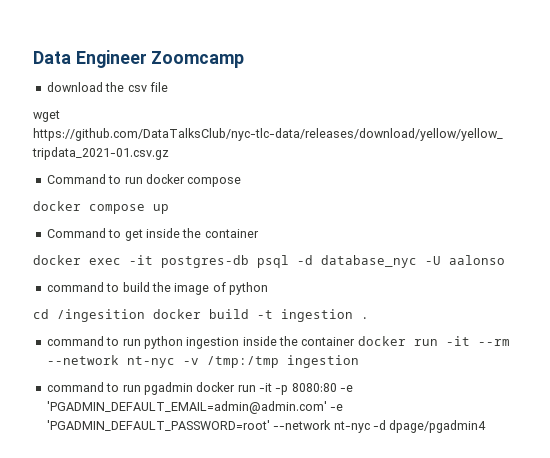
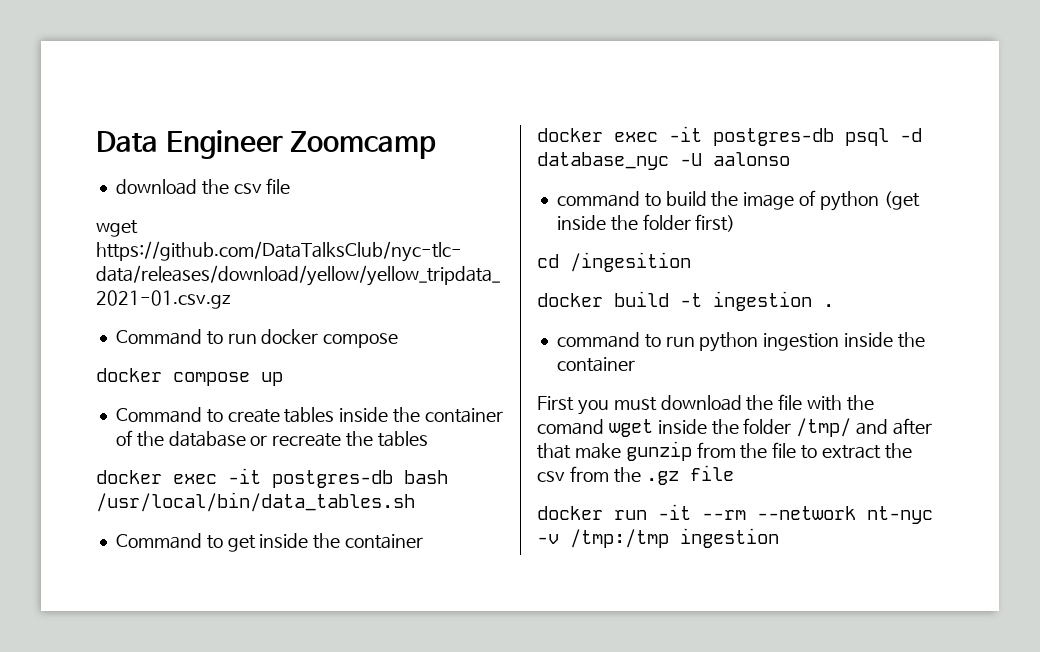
+ Command to create tables inside the container of the database or recreate the tables
+ docker exec -it postgres-db bash /usr/local/bin/data_tables.sh
- command to build the image of python
+ command to build the image of python (get inside the folder first)
- cd /ingesition docker build -t ingestion .
+ cd /ingesition
+ docker build -t ingestion .
- command to run python ingestion inside the container docker run -it --rm --network nt-nyc -v /tmp:/tmp ingestion
+ command to run python ingestion inside the container
+ First you must download the file with the comand wget inside the folder /tmp/ and after that make gunzip from the file to extract the csv from the .gz file
+ docker run -it --rm --network nt-nyc -v /tmp:/tmp ingestion
- command to run pgadmin docker run -it -p 8080:80 -e 'PGADMIN_DEFAULT_EMAIL=admin@admin.com' -e 'PGADMIN_DEFAULT_PASSWORD=root' --network nt-nyc -d dpage/pgadmin4

